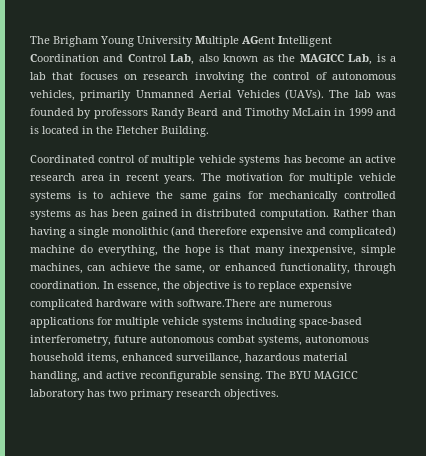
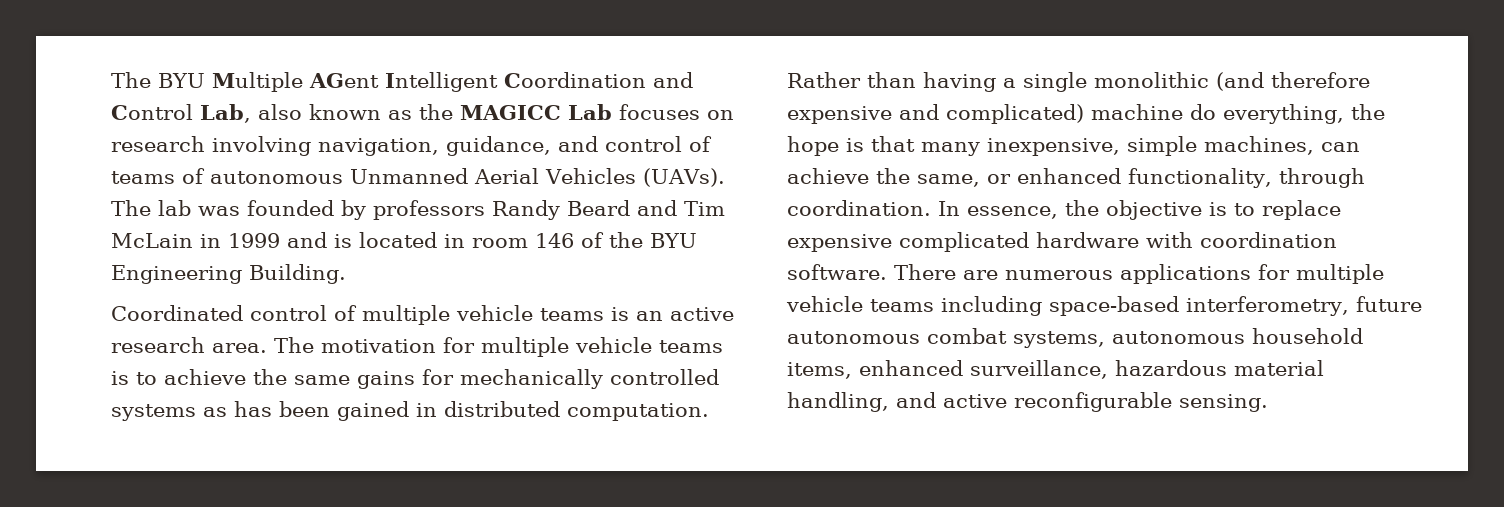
- The Brigham Young University Multiple AGent Intelligent Coordination and Control Lab, also known as the MAGICC Lab, is a lab that focuses on research involving the control of autonomous vehicles, primarily Unmanned Aerial Vehicles (UAVs).
+ The BYU Multiple AGent Intelligent Coordination and Control Lab, also known as the MAGICC Lab focuses on research involving navigation, guidance, and control of teams of autonomous Unmanned Aerial Vehicles (UAVs).
- The lab was founded by professors Randy Beard and Timothy McLain in 1999 and is located in the Fletcher Building.
+ The lab was founded by professors Randy Beard and Tim McLain in 1999 and is located in room 146 of the BYU Engineering Building.
- Coordinated control of multiple vehicle systems has become an active research area in recent years.
+ Coordinated control of multiple vehicle teams is an active research area.
- The motivation for multiple vehicle systems is to achieve the same gains for mechanically controlled systems as has been gained in distributed computation.
+ The motivation for multiple vehicle teams is to achieve the same gains for mechanically controlled systems as has been gained in distributed computation.
- In essence, the objective is to replace expensive complicated hardware with software.There are numerous applications for multiple vehicle systems including space-based interferometry, future autonomous combat systems, autonomous household items, enhanced surveillance, hazardous material handling, and active reconfigurable sensing. The BYU MAGICC laboratory has two primary research objectives.
+ In essence, the objective is to replace expensive complicated hardware with coordination software. There are numerous applications for multiple vehicle teams including space-based interferometry, future autonomous combat systems, autonomous household items, enhanced surveillance, hazardous material handling, and active reconfigurable sensing.

